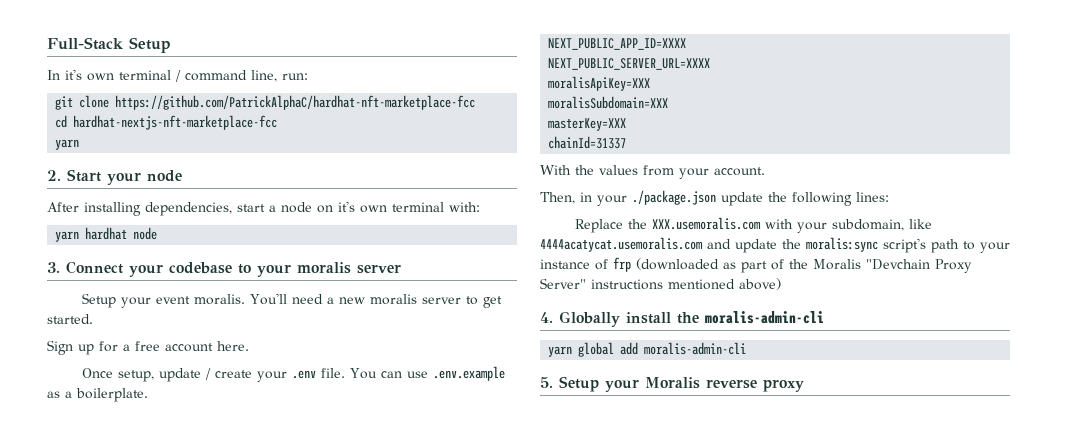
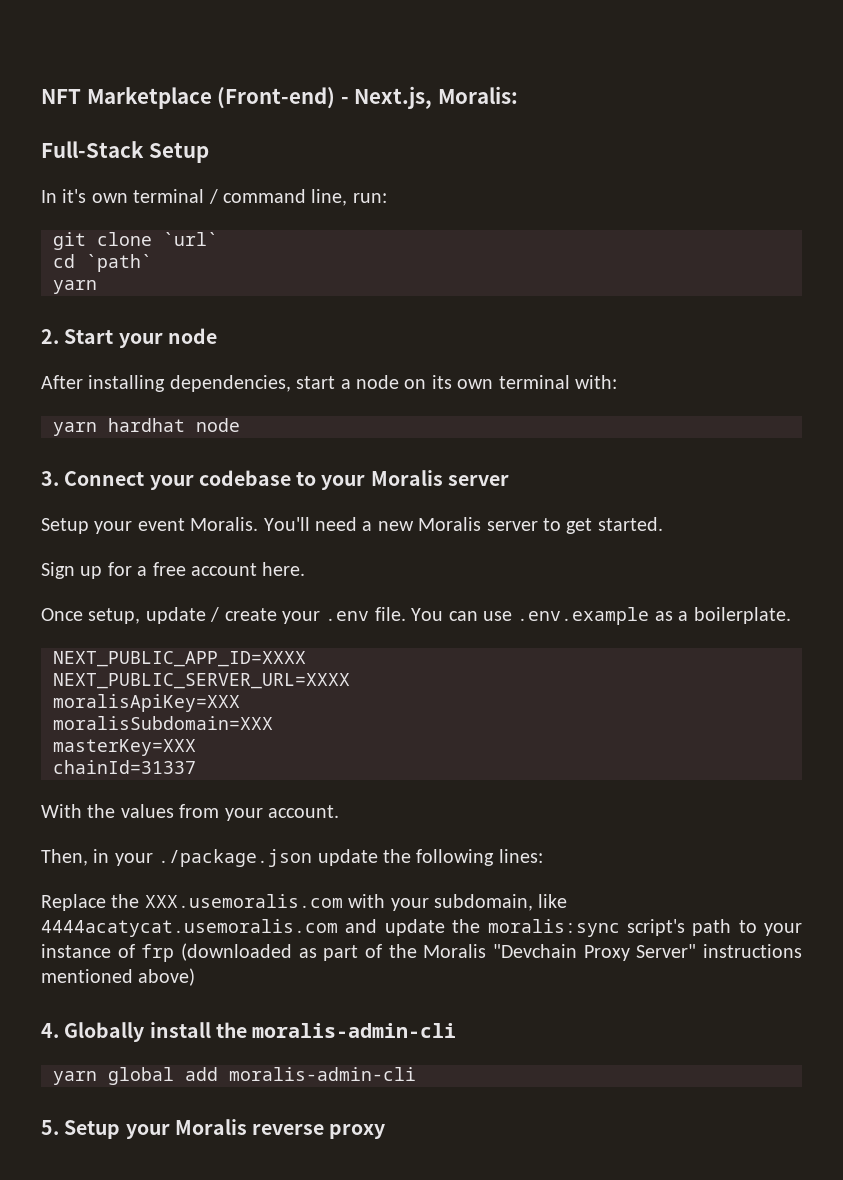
+ NFT Marketplace (Front-end) - Next.js, Moralis:
- git clone https://github.com/PatrickAlphaC/hardhat-nft-marketplace-fcc
+ git clone `url`
- cd hardhat-nextjs-nft-marketplace-fcc
+ cd `path`
- After installing dependencies, start a node on it's own terminal with:
+ After installing dependencies, start a node on its own terminal with:
- 3. Connect your codebase to your moralis server
+ 3. Connect your codebase to your Moralis server
- Setup your event moralis.
+ Setup your event Moralis.
- You'll need a new moralis server to get started.
+ You'll need a new Moralis server to get started.

